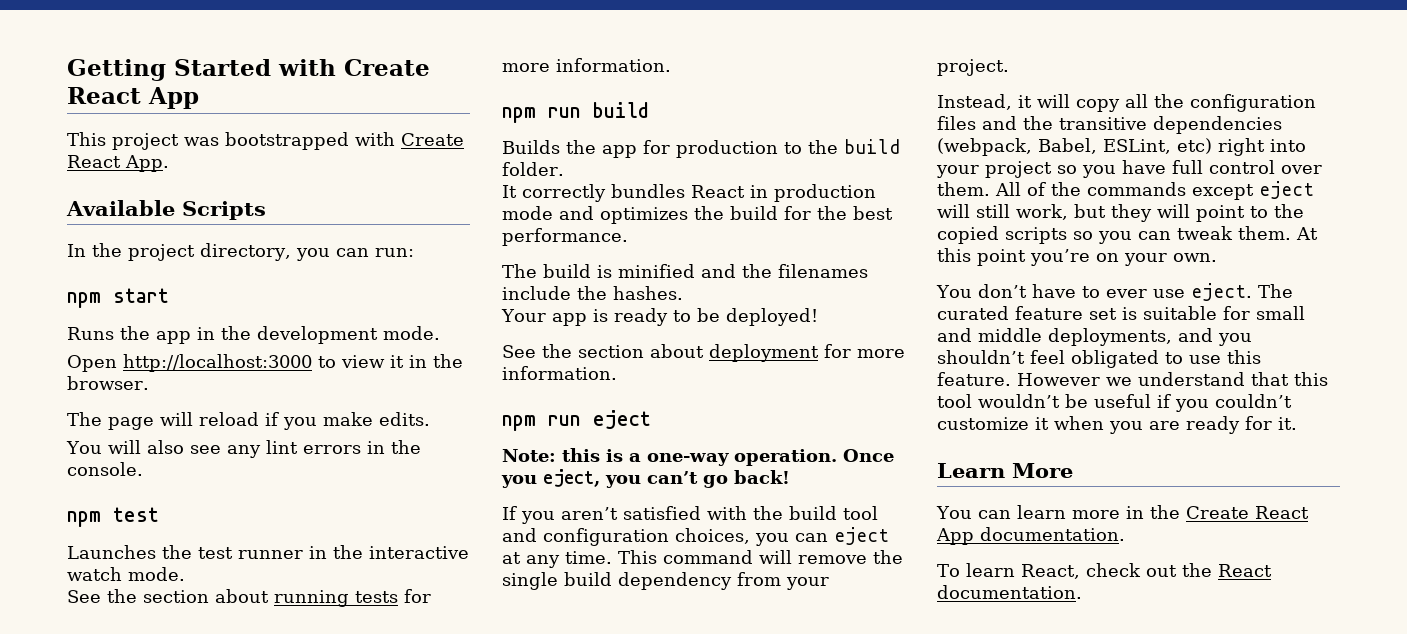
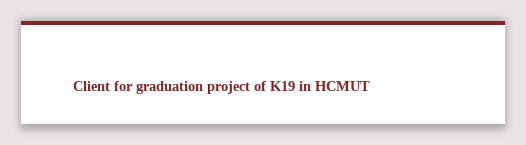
- Getting Started with Create React App
- This project was bootstrapped with Create React App.
- Available Scripts
- In the project directory, you can run:
- npm start
- Runs the app in the development mode.
- Open http://localhost:3000 to view it in the browser.
- The page will reload if you make edits.
- You will also see any lint errors in the console.
- npm test
- Launches the test runner in the interactive watch mode.
- See the section about running tests for more information.
- npm run build
- Builds the app for production to the build folder.
- It correctly bundles React in production mode and optimizes the build for the best performance.
- The build is minified and the filenames include the hashes.
- Your app is ready to be deployed!
- See the section about deployment for more information.
- npm run eject
- Note: this is a one-way operation. Once you eject, you can’t go back!
- If you aren’t satisfied with the build tool and configuration choices, you can eject at any time. This command will remove the single build dependency from your project.
- Instead, it will copy all the configuration files and the transitive dependencies (webpack, Babel, ESLint, etc) right into your project so you have full control over them. All of the commands except eject will still work, but they will point to the copied scripts so you can tweak them. At this point you’re on your own.
- You don’t have to ever use eject. The curated feature set is suitable for small and middle deployments, and you shouldn’t feel obligated to use this feature. However we understand that this tool wouldn’t be useful if you couldn’t customize it when you are ready for it.
- Learn More
- You can learn more in the Create React App documentation.
- To learn React, check out the React documentation.
+ Client for graduation project of K19 in HCMUT

